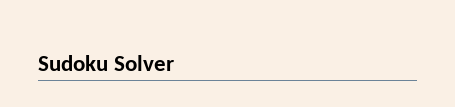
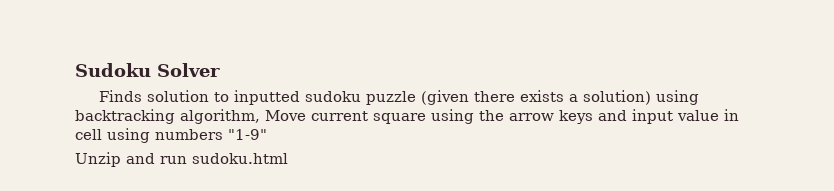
+ Finds solution to inputted sudoku puzzle (given there exists a solution) using backtracking algorithm, Move current square using the arrow keys and input value in cell using numbers "1-9"
+ Unzip and run sudoku.html

